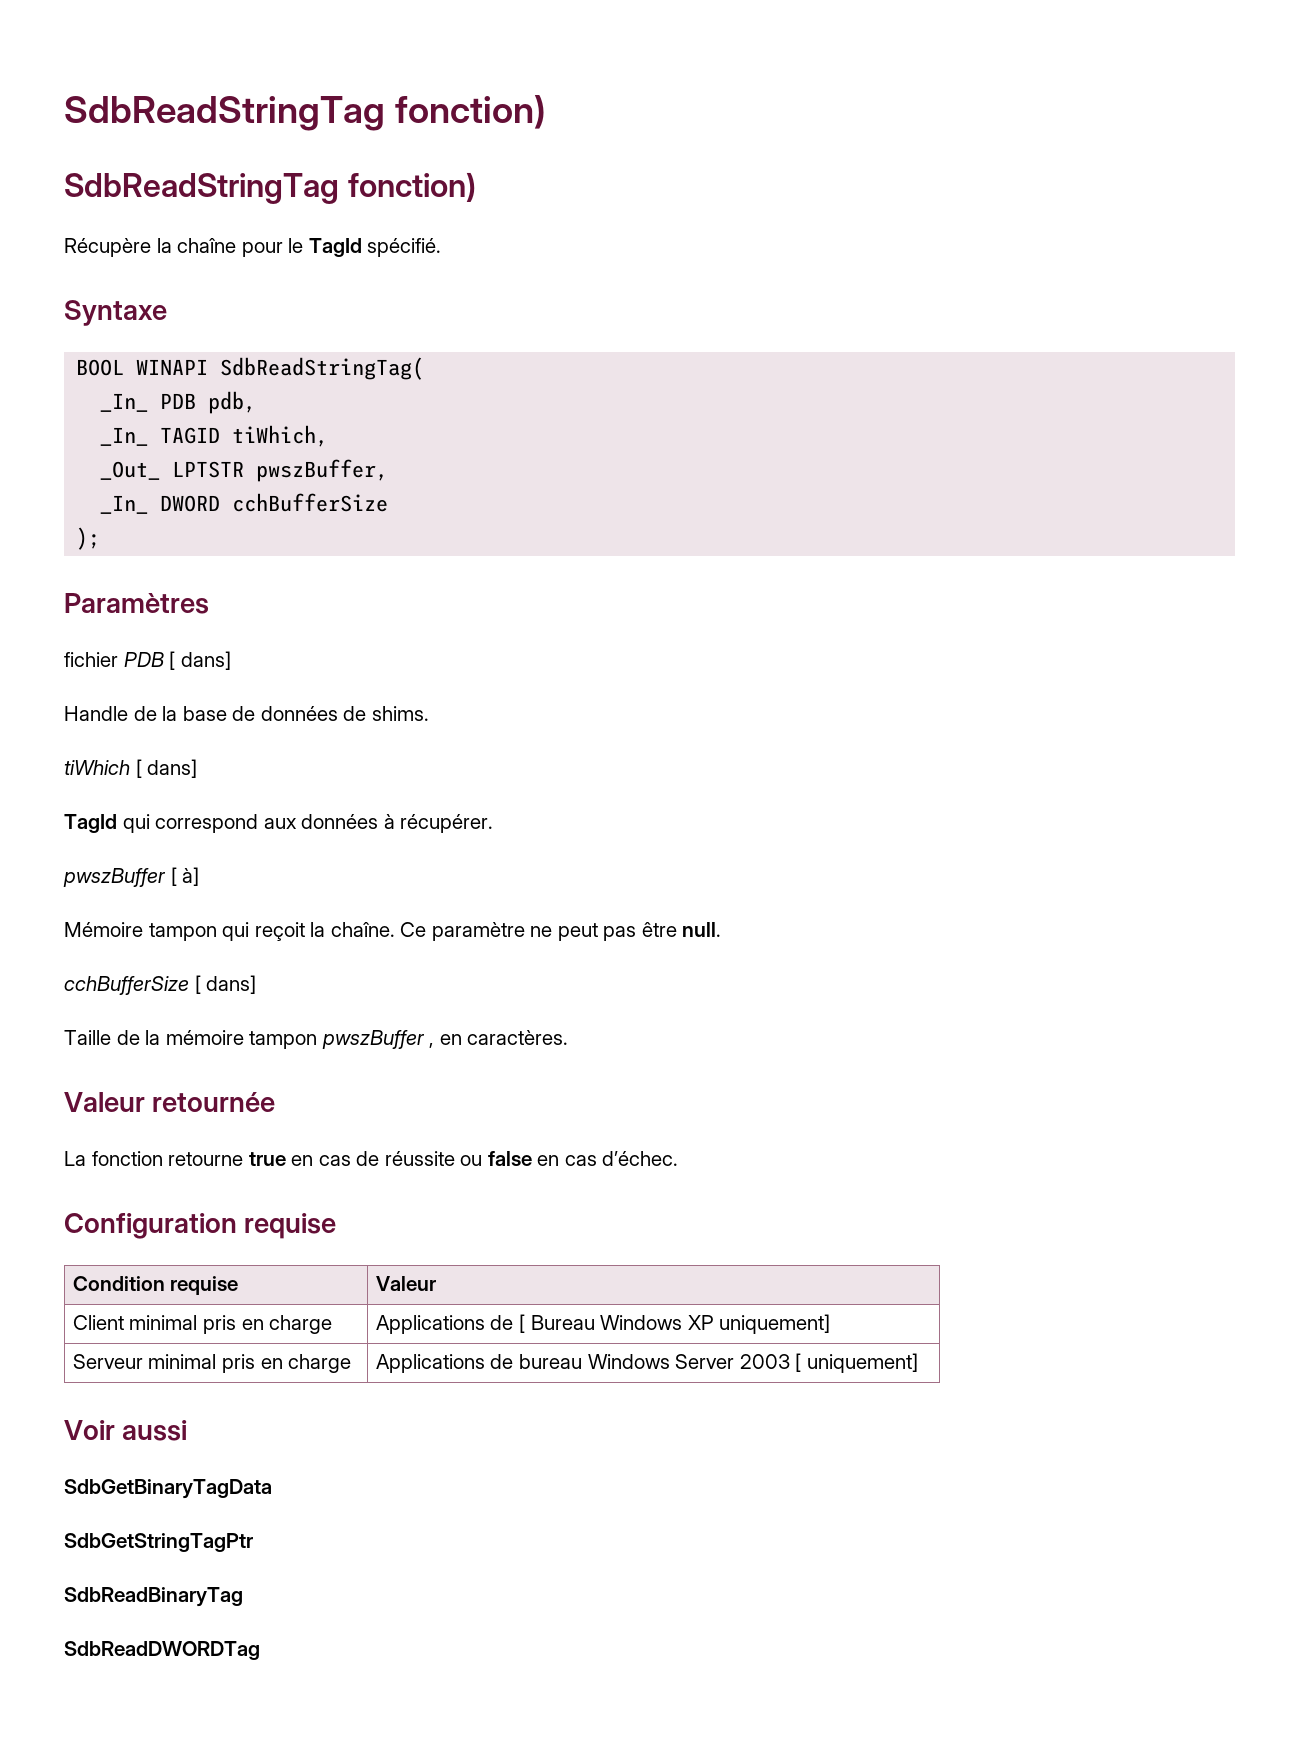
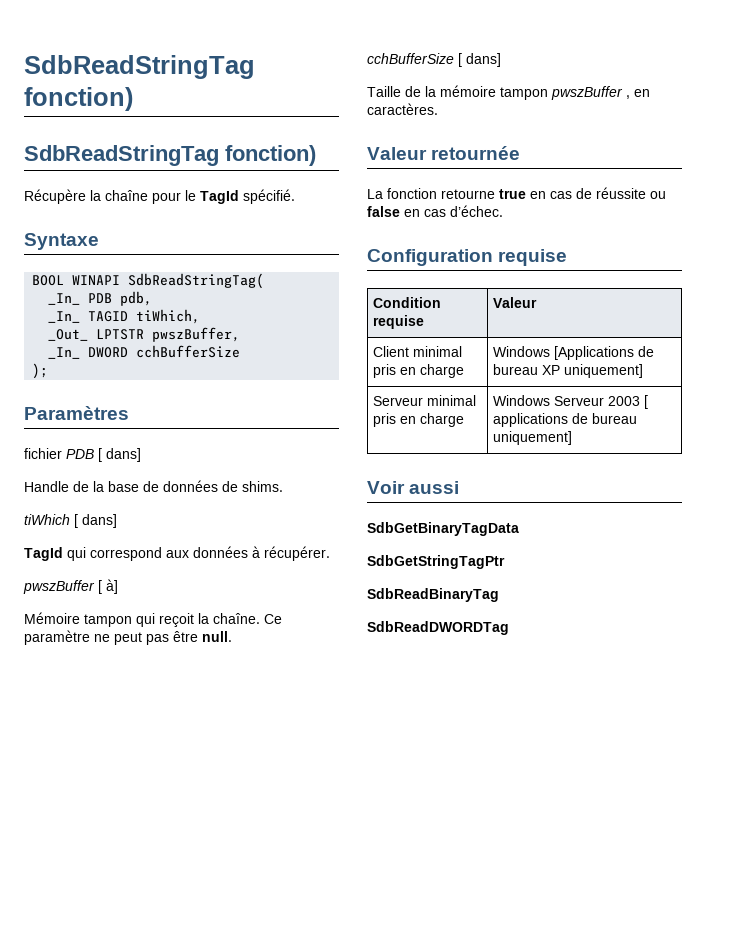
- Client minimal pris en charge | Applications de [ Bureau Windows XP uniquement]
+ Client minimal pris en charge | Windows [Applications de bureau XP uniquement]
- Serveur minimal pris en charge | Applications de bureau Windows Server 2003 [ uniquement]
+ Serveur minimal pris en charge | Windows Serveur 2003 [ applications de bureau uniquement]

